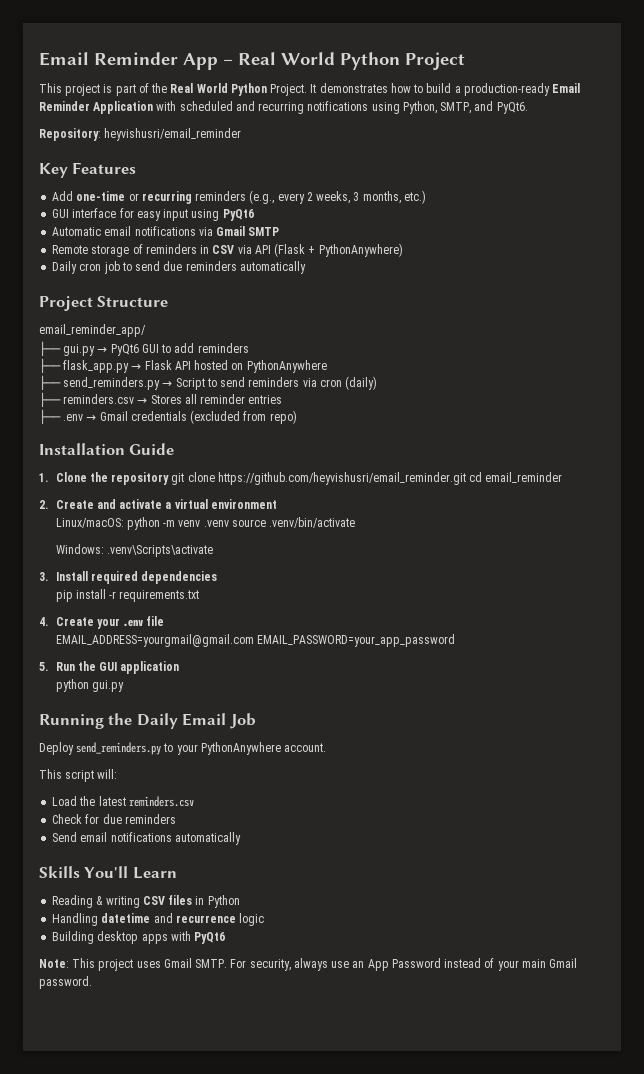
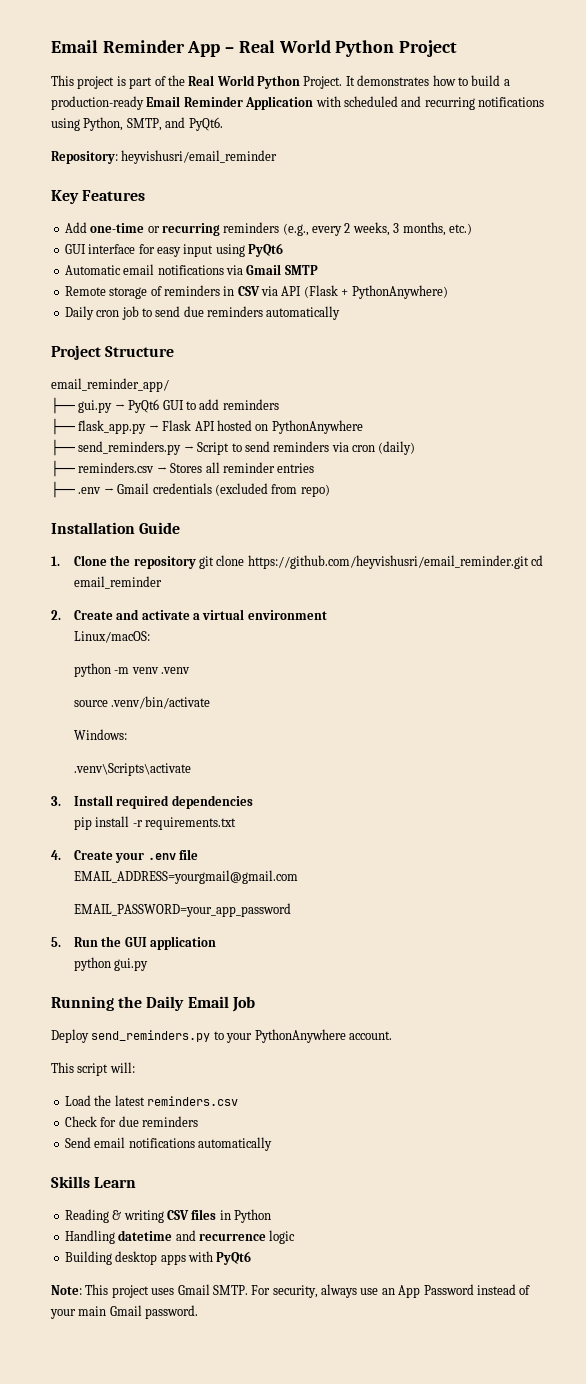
- Linux/macOS: python -m venv .venv source .venv/bin/activate
+ Linux/macOS:
+ python -m venv .venv
+ source .venv/bin/activate
- Windows: .venv\Scripts\activate
+ Windows:
+ .venv\Scripts\activate
- EMAIL_ADDRESS=yourgmail@gmail.com EMAIL_PASSWORD=your_app_password
+ EMAIL_ADDRESS=yourgmail@gmail.com
+ EMAIL_PASSWORD=your_app_password
- Skills You'll Learn
+ Skills Learn

